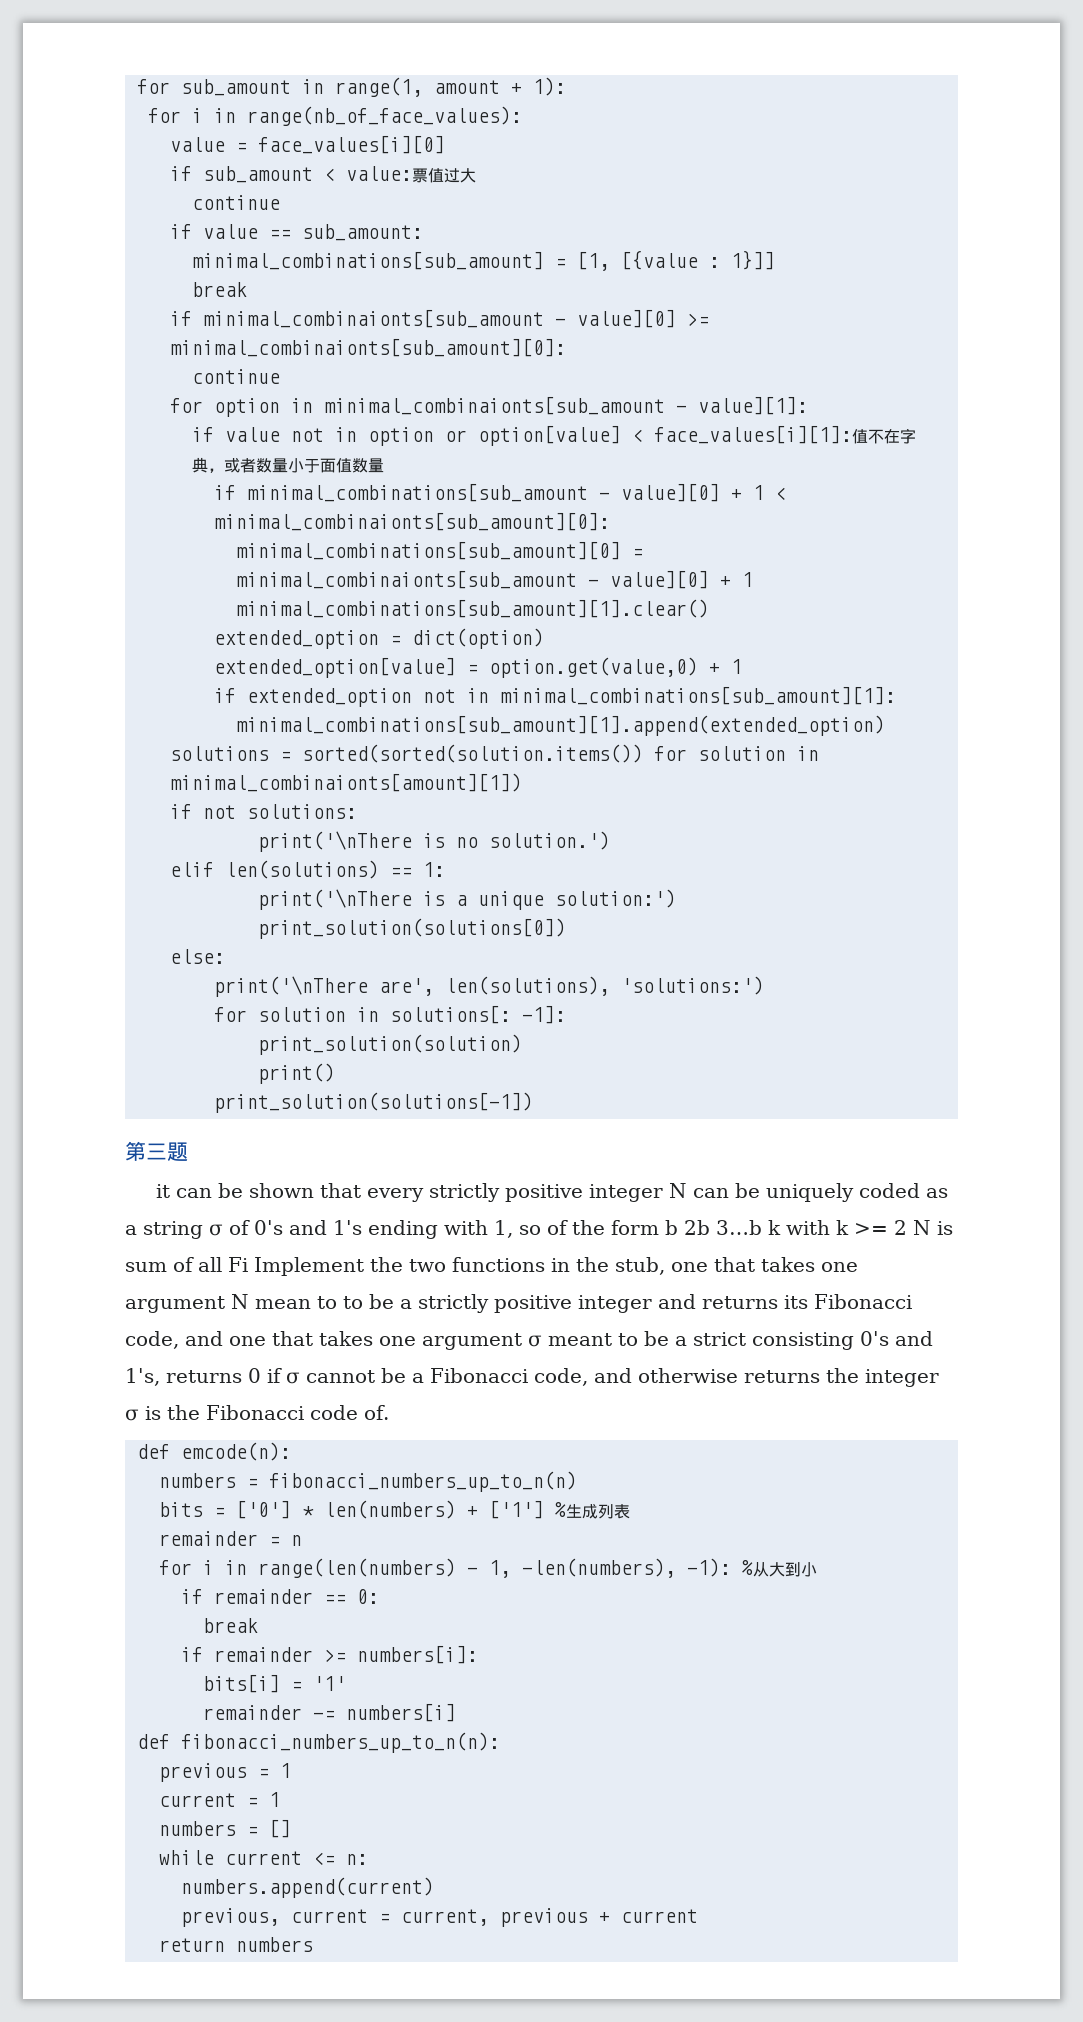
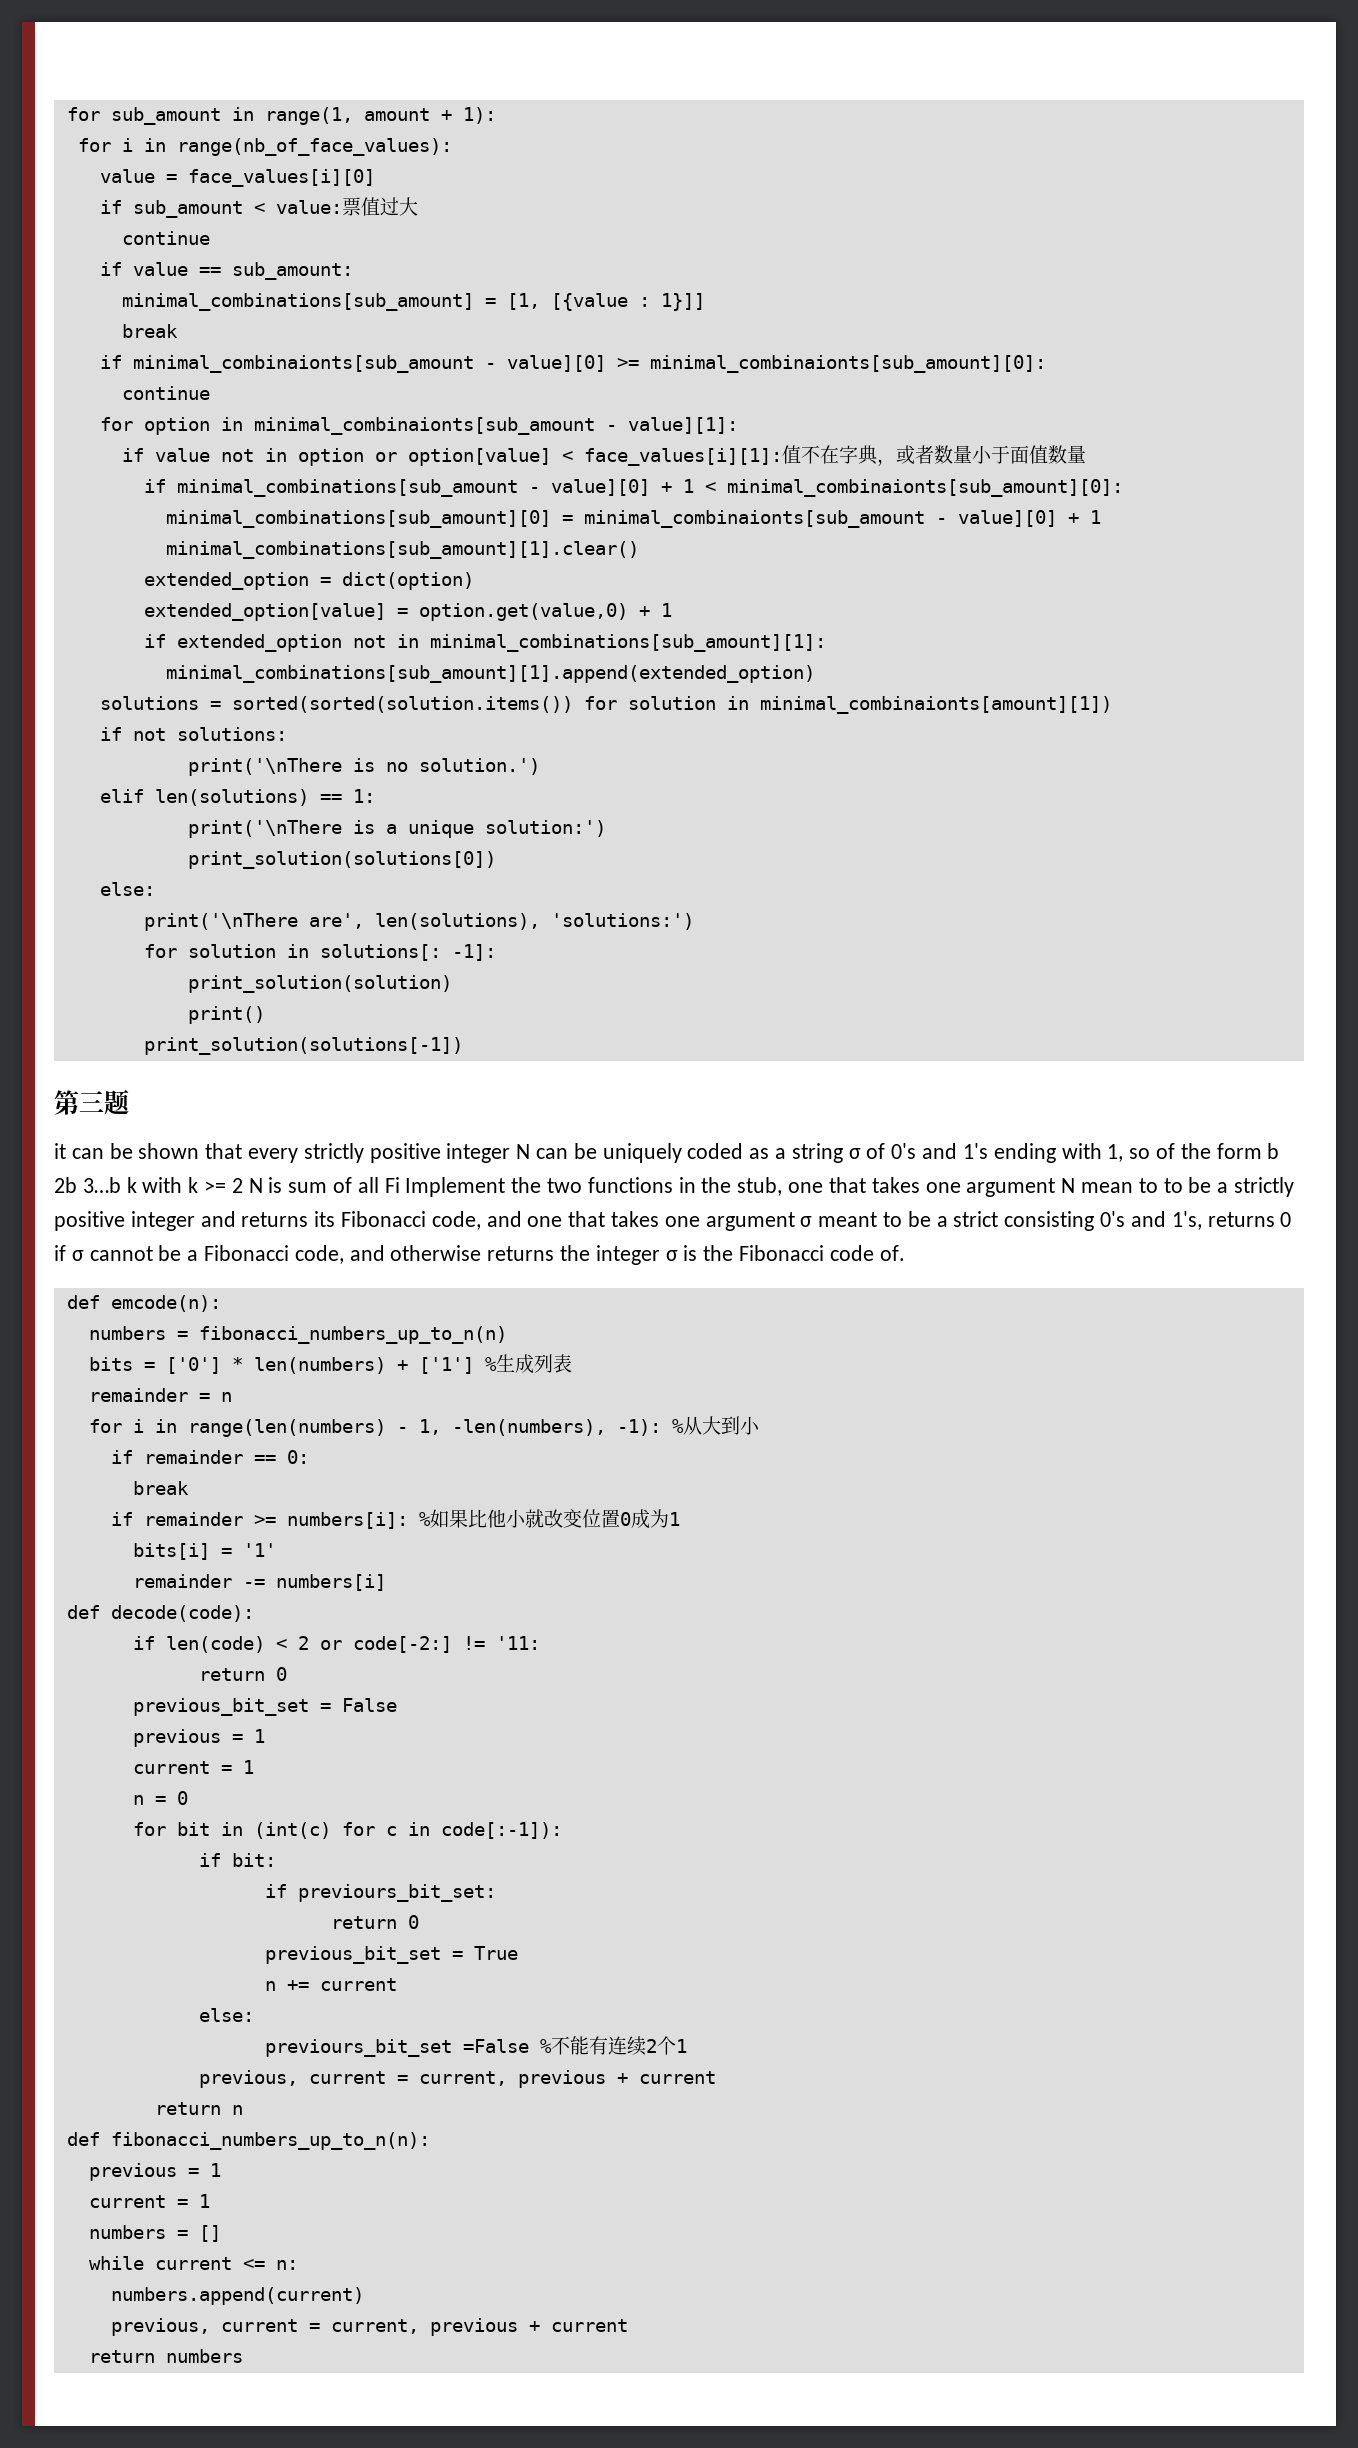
- if remainder >= numbers[i]:
+ if remainder >= numbers[i]: %如果比他小就改变位置0成为1
+ def decode(code):
+ if len(code) < 2 or code[-2:] != '11:
+ return 0
+ previous_bit_set = False
+ previous = 1
+ current = 1
+ n = 0
+ for bit in (int(c) for c in code[:-1]):
+ if bit:
+ if previours_bit_set:
+ return 0
+ previous_bit_set = True
+ n += current
+ else:
+ previours_bit_set =False %不能有连续2个1
+ previous, current = current, previous + current
+ return n

